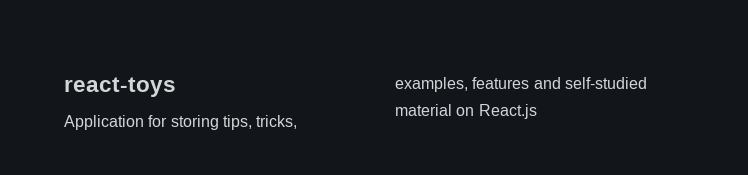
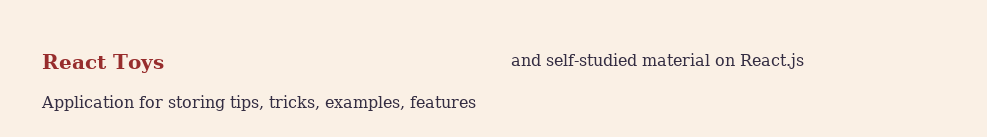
- react-toys
+ React Toys

